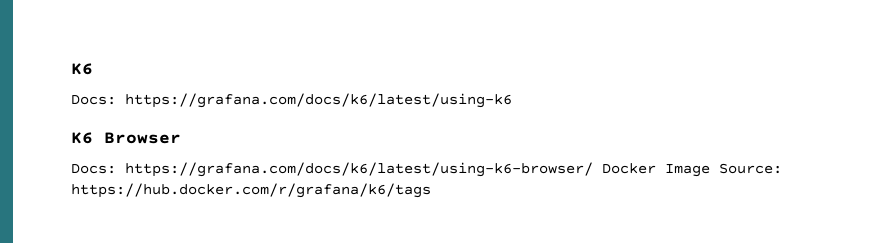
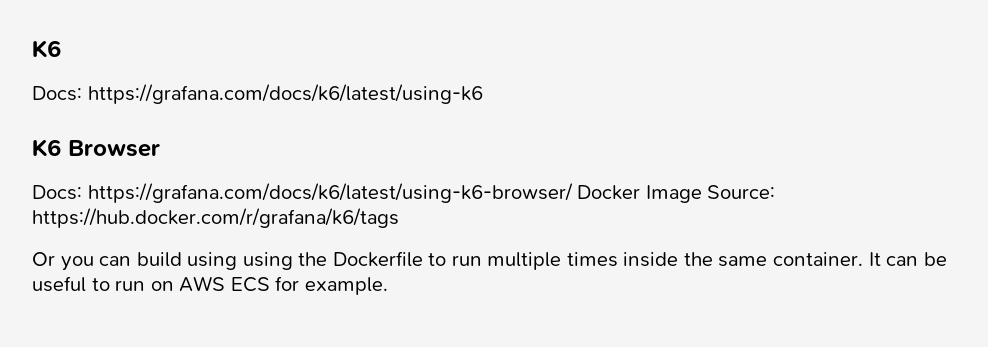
+ Or you can build using using the Dockerfile to run multiple times inside the same container. It can be useful to run on AWS ECS for example.

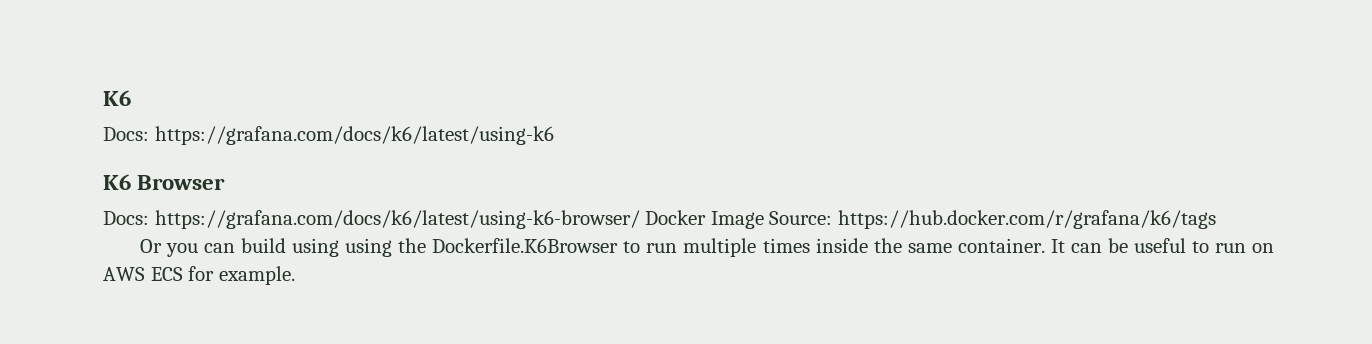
- Or you can build using using the Dockerfile to run multiple times inside the same container.
+ Or you can build using using the Dockerfile.K6Browser to run multiple times inside the same container.

